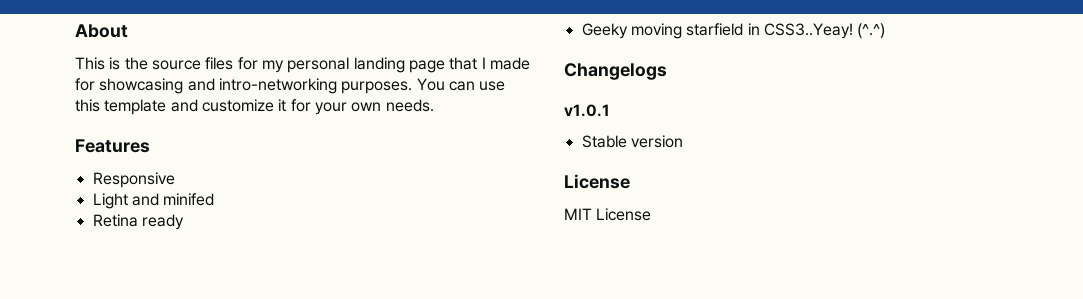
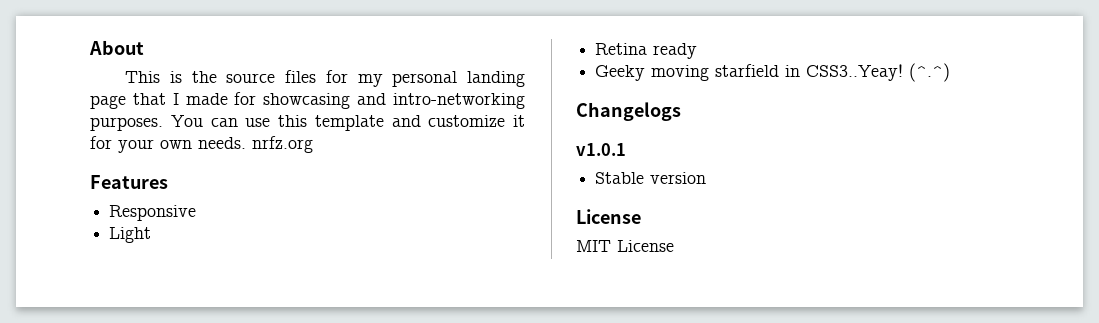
- You can use this template and customize it for your own needs.
+ You can use this template and customize it for your own needs. nrfz.org
- Light and minifed
+ Light

